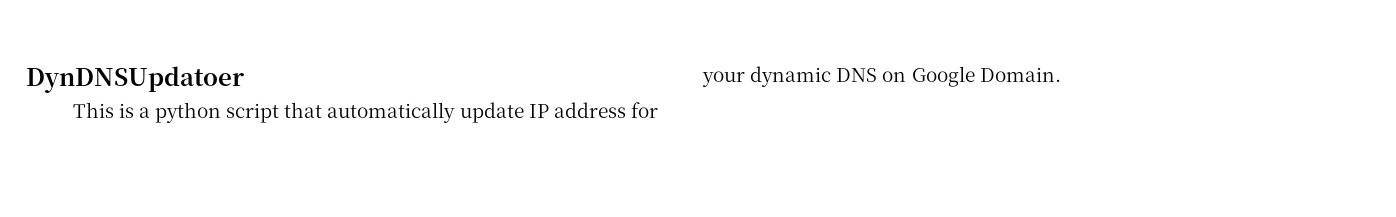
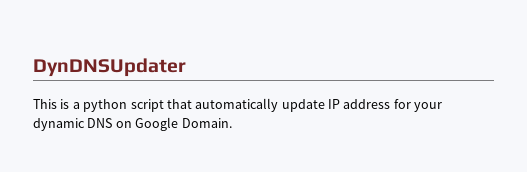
- DynDNSUpdatoer
+ DynDNSUpdater

